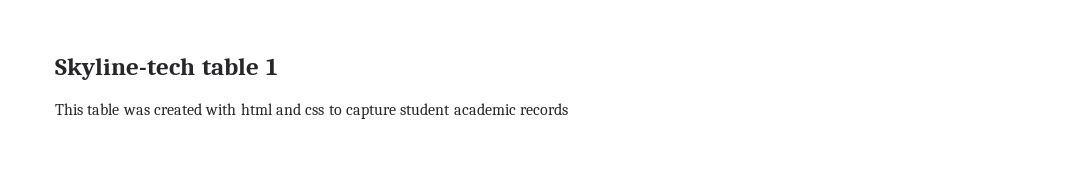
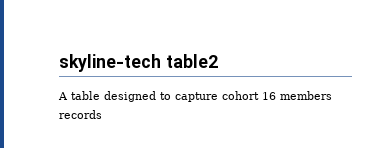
- Skyline-tech table 1
- This table was created with html and css to capture student academic records
+ skyline-tech table2
+ A table designed to capture cohort 16 members records

